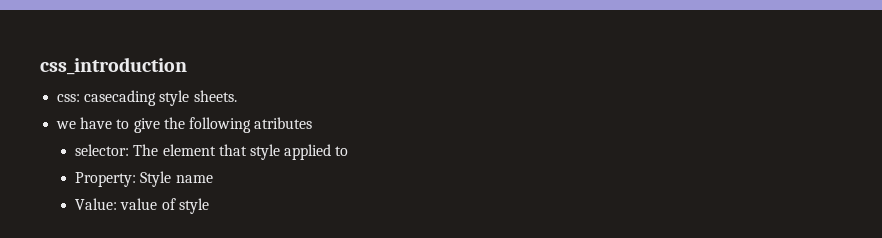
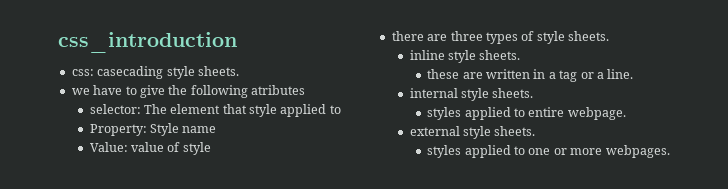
+ there are three types of style sheets.
+ inline style sheets.
+ these are written in a tag or a line.
+ internal style sheets.
+ styles applied to entire webpage.
+ external style sheets.
+ styles applied to one or more webpages.

